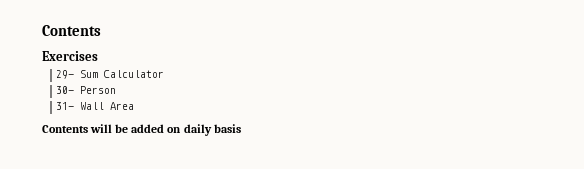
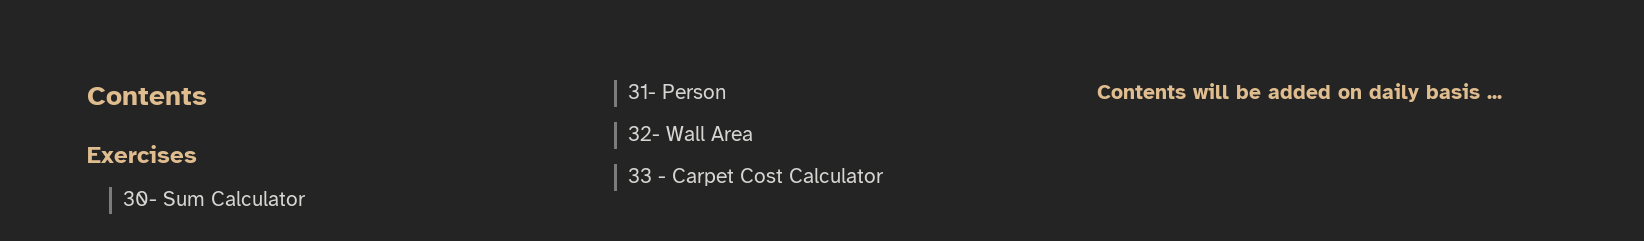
- 29- Sum Calculator
+ 30- Sum Calculator
- 30- Person
+ 31- Person
- 31- Wall Area
+ 32- Wall Area
+ 33 - Carpet Cost Calculator
- Contents will be added on daily basis
+ Contents will be added on daily basis ...

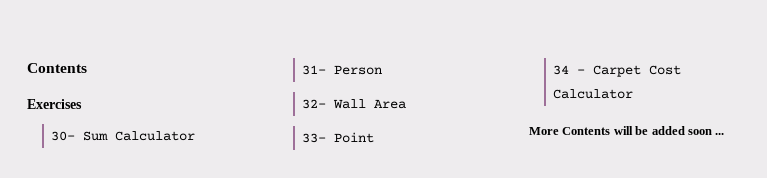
- 33 - Carpet Cost Calculator
+ 33- Point
+ 34 - Carpet Cost Calculator
- Contents will be added on daily basis ...
+ More Contents will be added soon ...

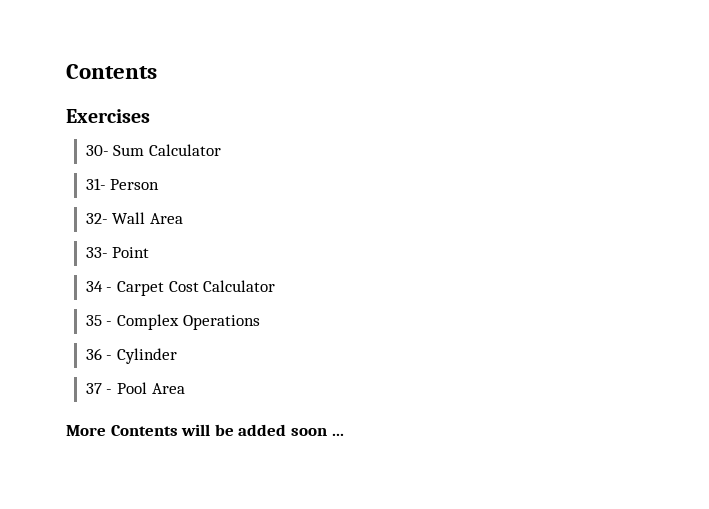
+ 35 - Complex Operations
+ 36 - Cylinder
+ 37 - Pool Area

